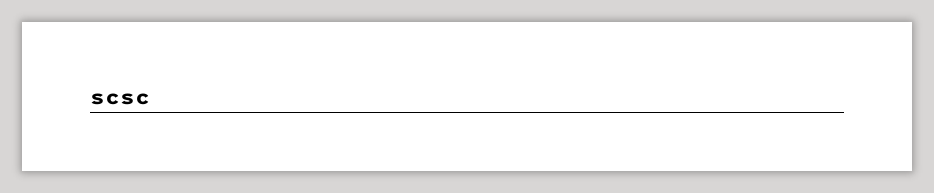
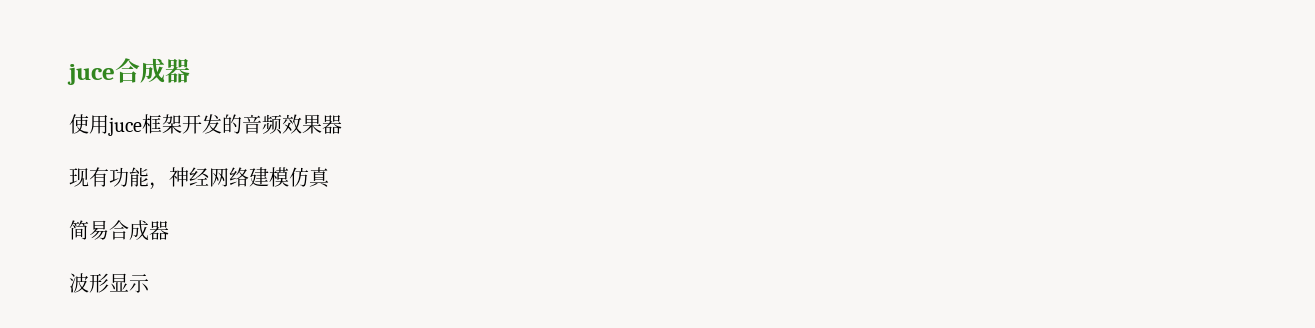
- scsc
+ juce合成器
+ 使用juce框架开发的音频效果器
+ 现有功能，神经网络建模仿真
+ 简易合成器
+ 波形显示

